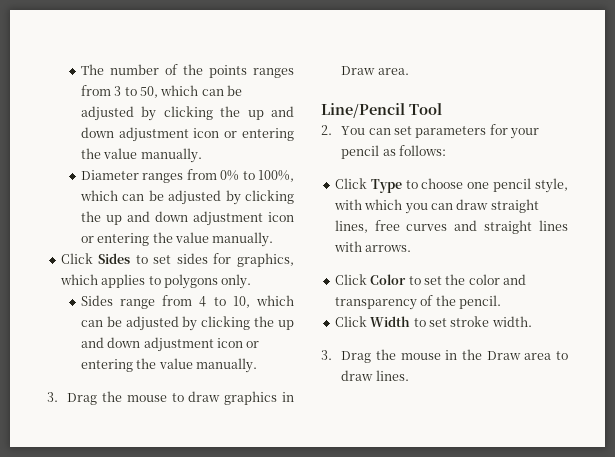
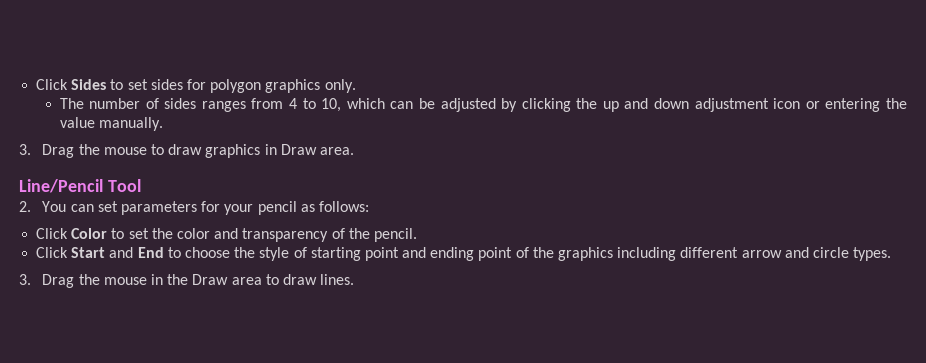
- The number of the points ranges from 3 to 50, which can be adjusted by clicking the up and down adjustment icon or entering the value manually.
- Diameter ranges from 0% to 100%, which can be adjusted by clicking the up and down adjustment icon or entering the value manually.
- Click Sides to set sides for graphics, which applies to polygons only.
- Sides range from 4 to 10, which can be adjusted by clicking the up and down adjustment icon or entering the value manually.
+ Click Sides to set sides for polygon graphics only.
+ The number of sides ranges from 4 to 10, which can be adjusted by clicking the up and down adjustment icon or entering the value manually.
- Click Type to choose one pencil style, with which you can draw straight lines, free curves and straight lines with arrows.
- Click Width to set stroke width.
+ Click Start and End to choose the style of starting point and ending point of the graphics including different arrow and circle types.

